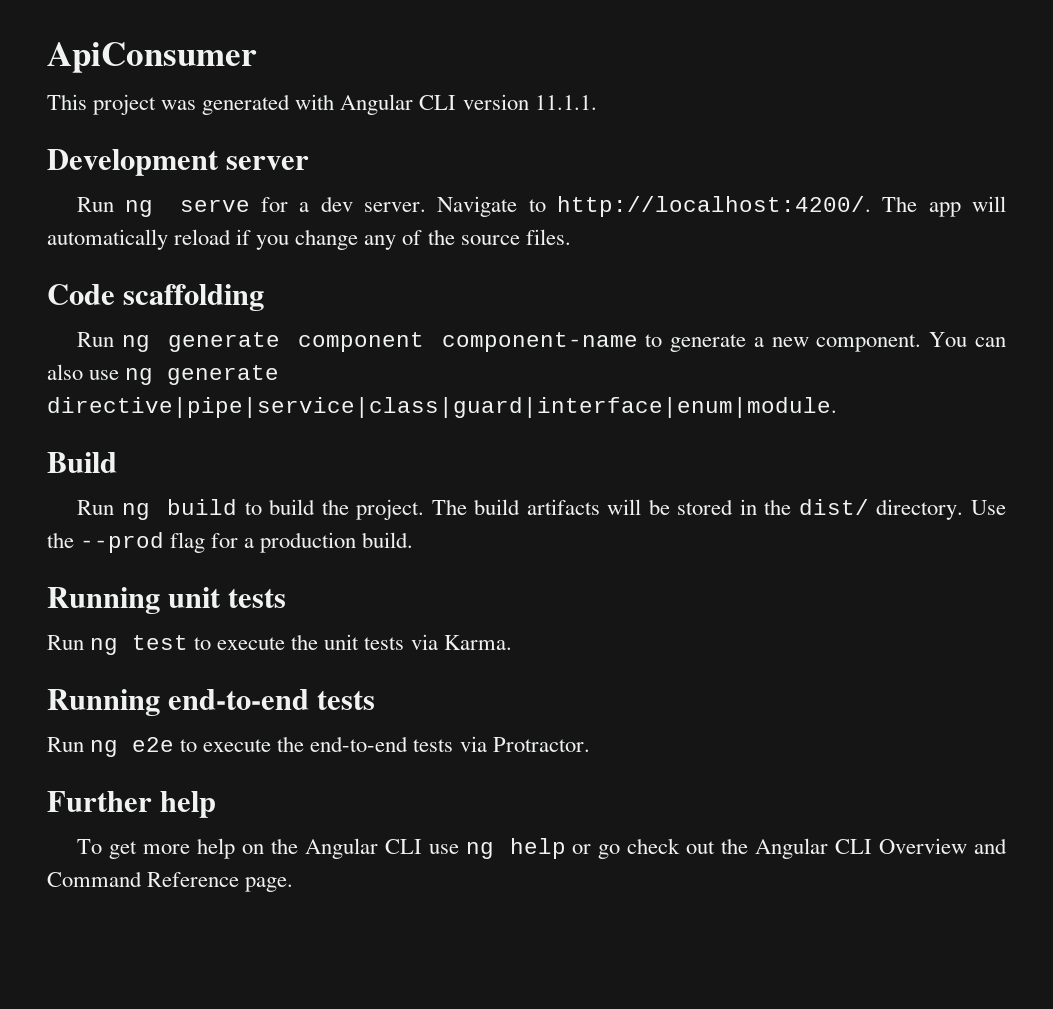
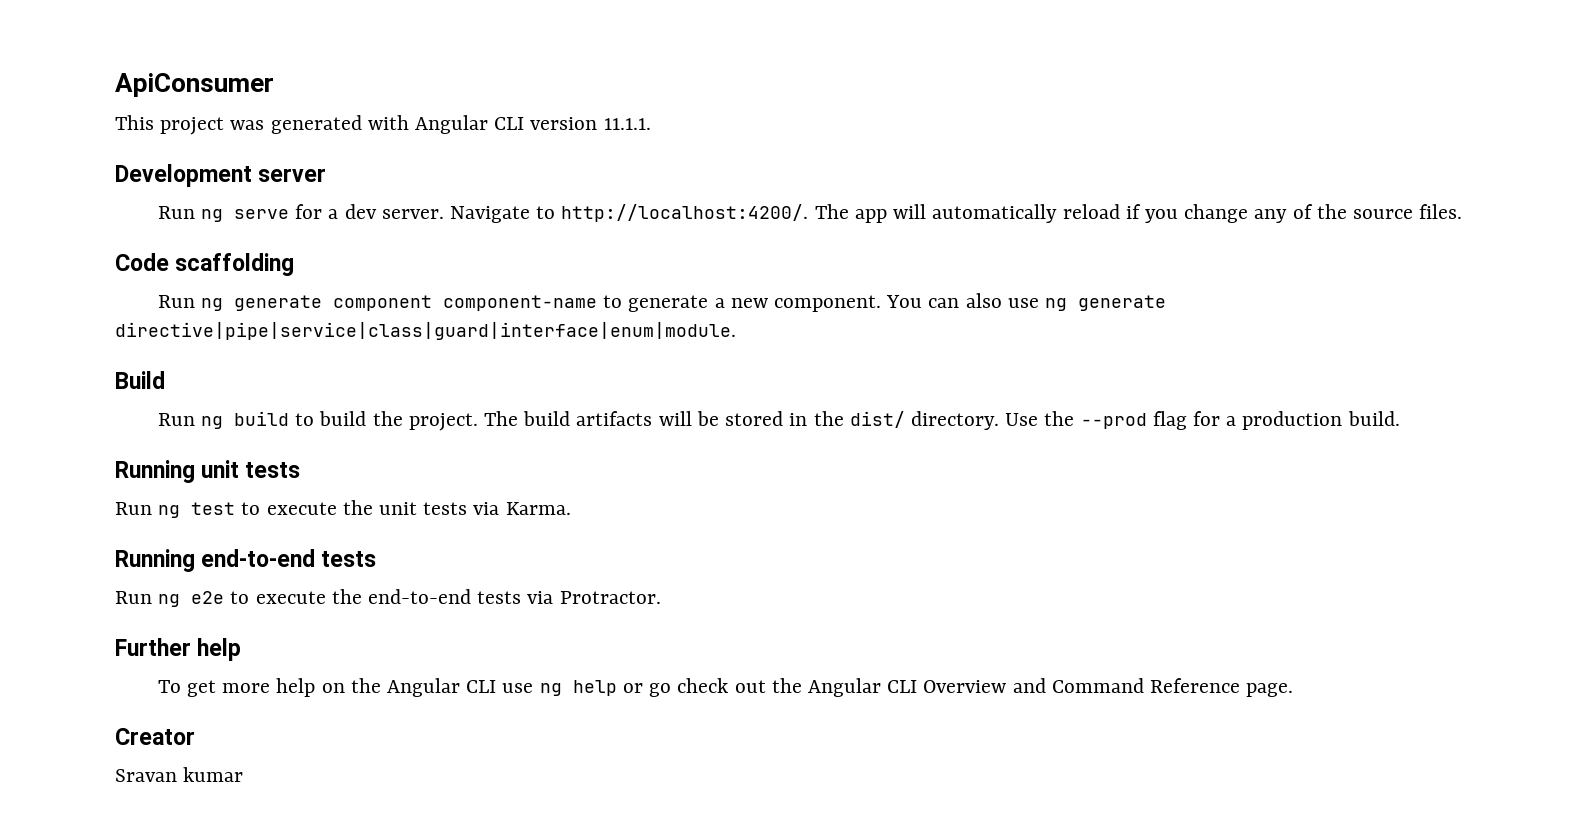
+ Creator
+ Sravan kumar

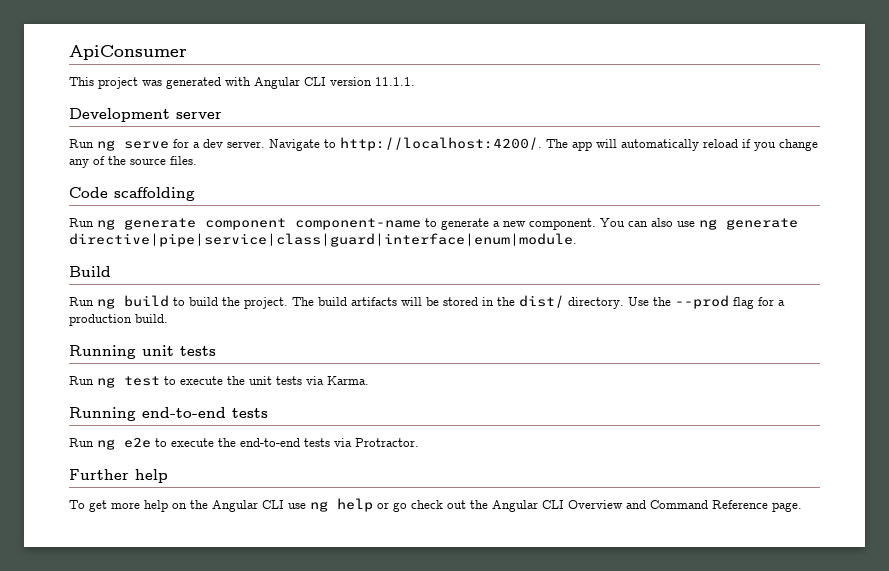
- Creator
- Sravan kumar

